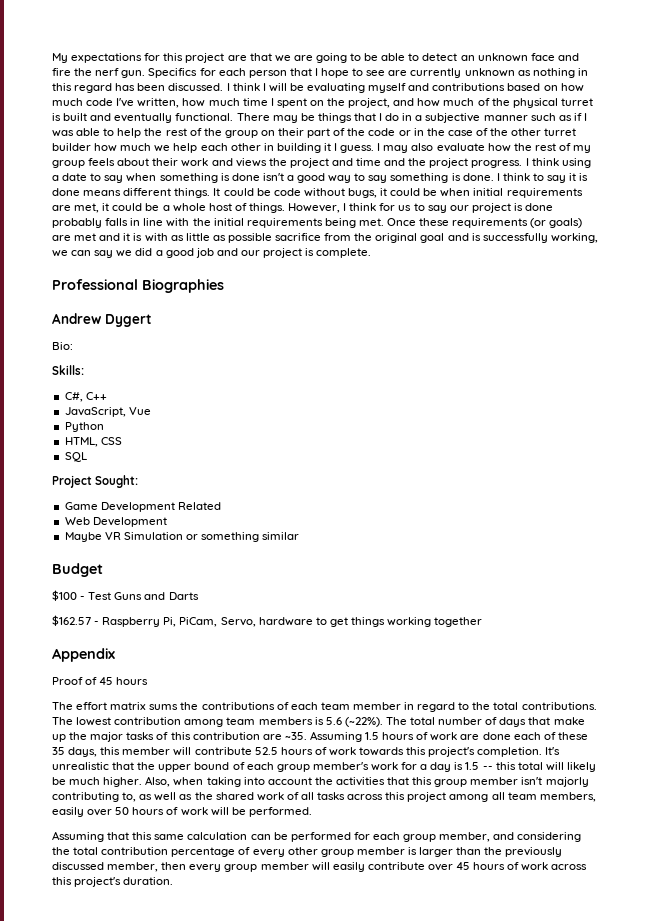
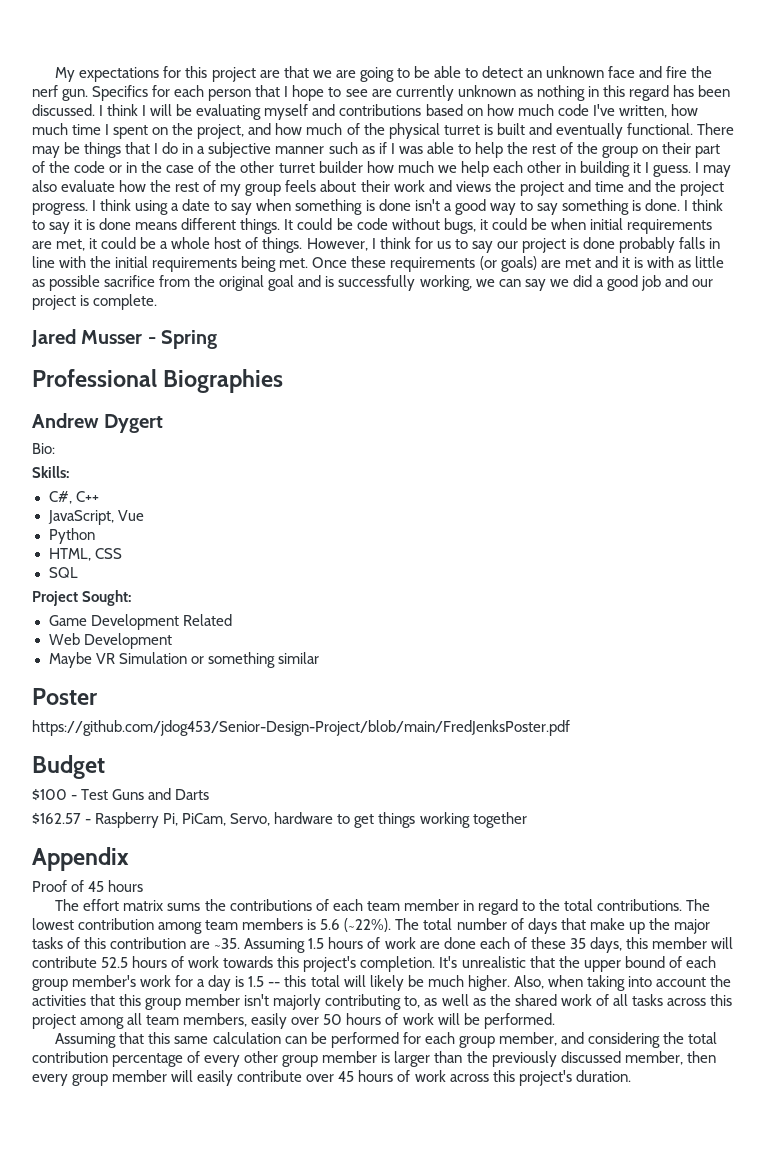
+ Jared Musser - Spring
+ Poster
+ https://github.com/jdog453/Senior-Design-Project/blob/main/FredJenksPoster.pdf

